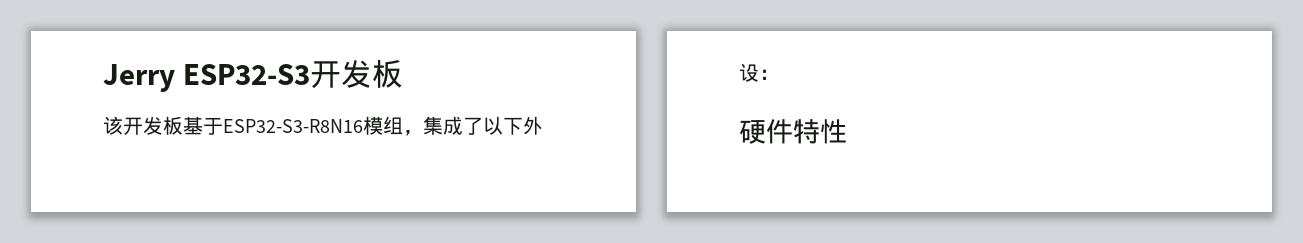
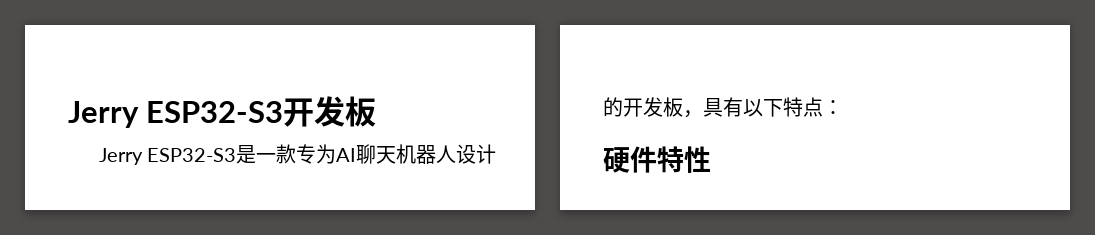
- 该开发板基于ESP32-S3-R8N16模组，集成了以下外设：
+ Jerry ESP32-S3是一款专为AI聊天机器人设计的开发板，具有以下特点：

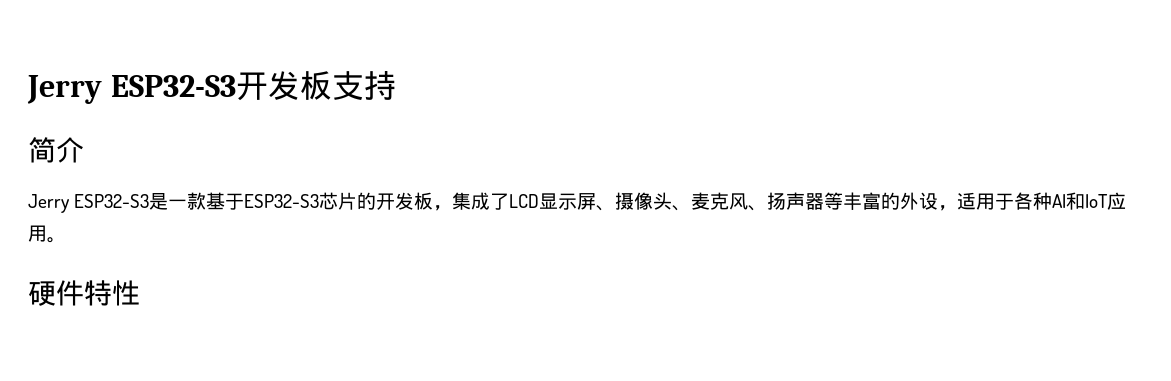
- Jerry ESP32-S3开发板
+ Jerry ESP32-S3开发板支持
+ 简介
- Jerry ESP32-S3是一款专为AI聊天机器人设计的开发板，具有以下特点：
+ Jerry ESP32-S3是一款基于ESP32-S3芯片的开发板，集成了LCD显示屏、摄像头、麦克风、扬声器等丰富的外设，适用于各种AI和IoT应用。

